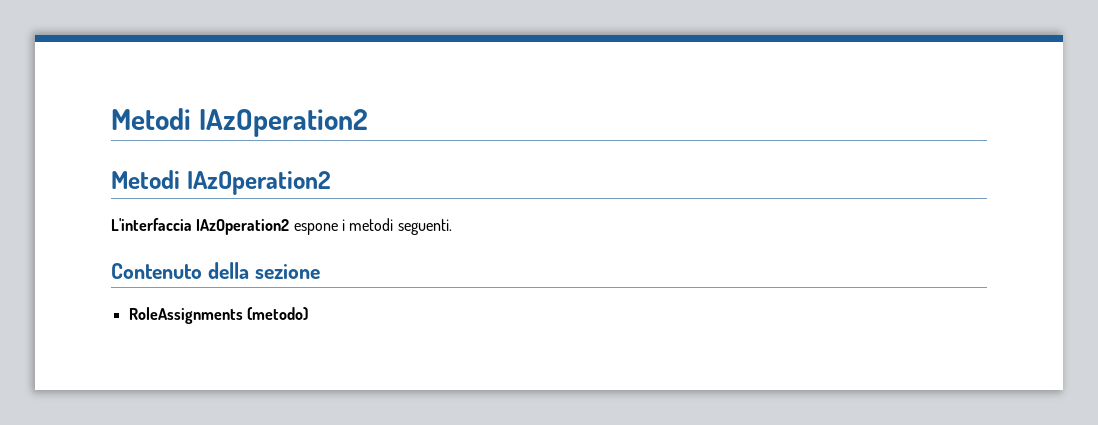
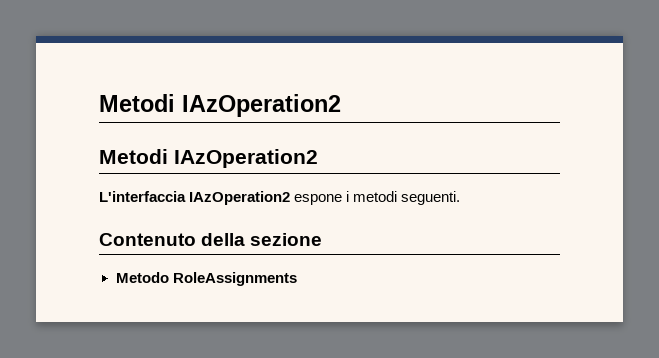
- RoleAssignments (metodo)
+ Metodo RoleAssignments

